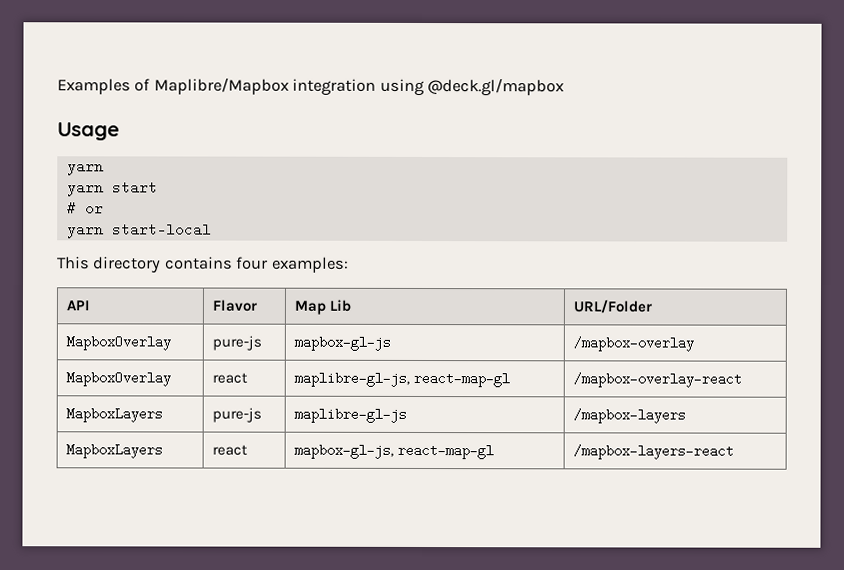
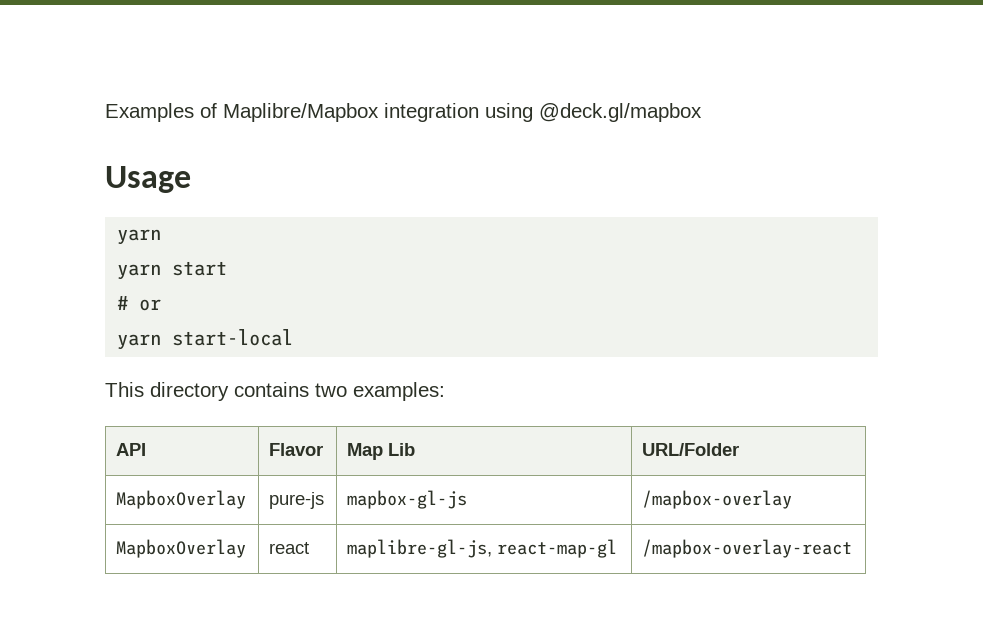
- This directory contains four examples:
+ This directory contains two examples:
- MapboxLayers | pure-js | maplibre-gl-js | /mapbox-layers
- MapboxLayers | react | mapbox-gl-js, react-map-gl | /mapbox-layers-react

